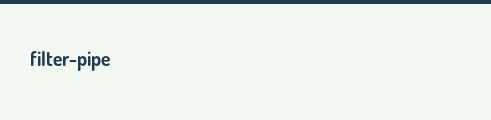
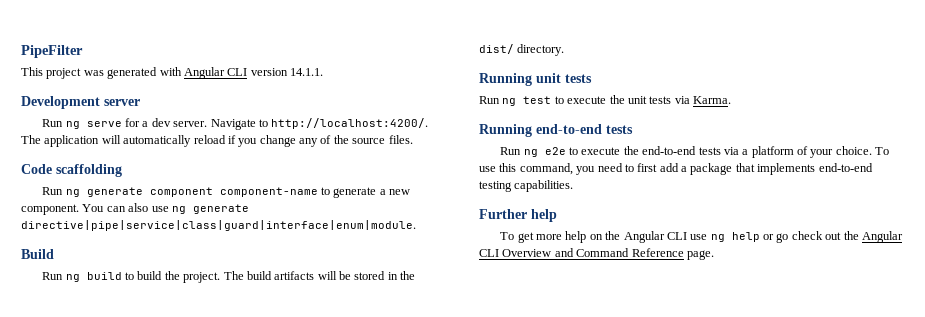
- filter-pipe
+ PipeFilter
+ This project was generated with Angular CLI version 14.1.1.
+ Development server
+ Run ng serve for a dev server. Navigate to http://localhost:4200/. The application will automatically reload if you change any of the source files.
+ Code scaffolding
+ Run ng generate component component-name to generate a new component. You can also use ng generate directive|pipe|service|class|guard|interface|enum|module.
+ Build
+ Run ng build to build the project. The build artifacts will be stored in the dist/ directory.
+ Running unit tests
+ Run ng test to execute the unit tests via Karma.
+ Running end-to-end tests
+ Run ng e2e to execute the end-to-end tests via a platform of your choice. To use this command, you need to first add a package that implements end-to-end testing capabilities.
+ Further help
+ To get more help on the Angular CLI use ng help or go check out the Angular CLI Overview and Command Reference page.

